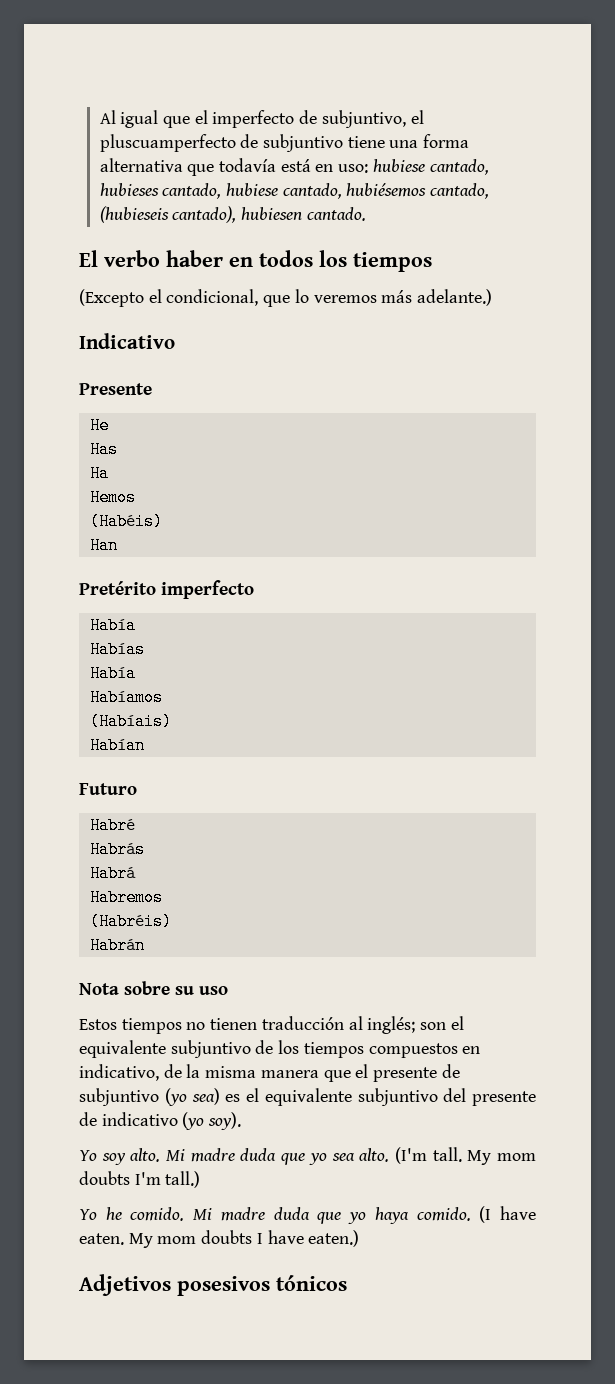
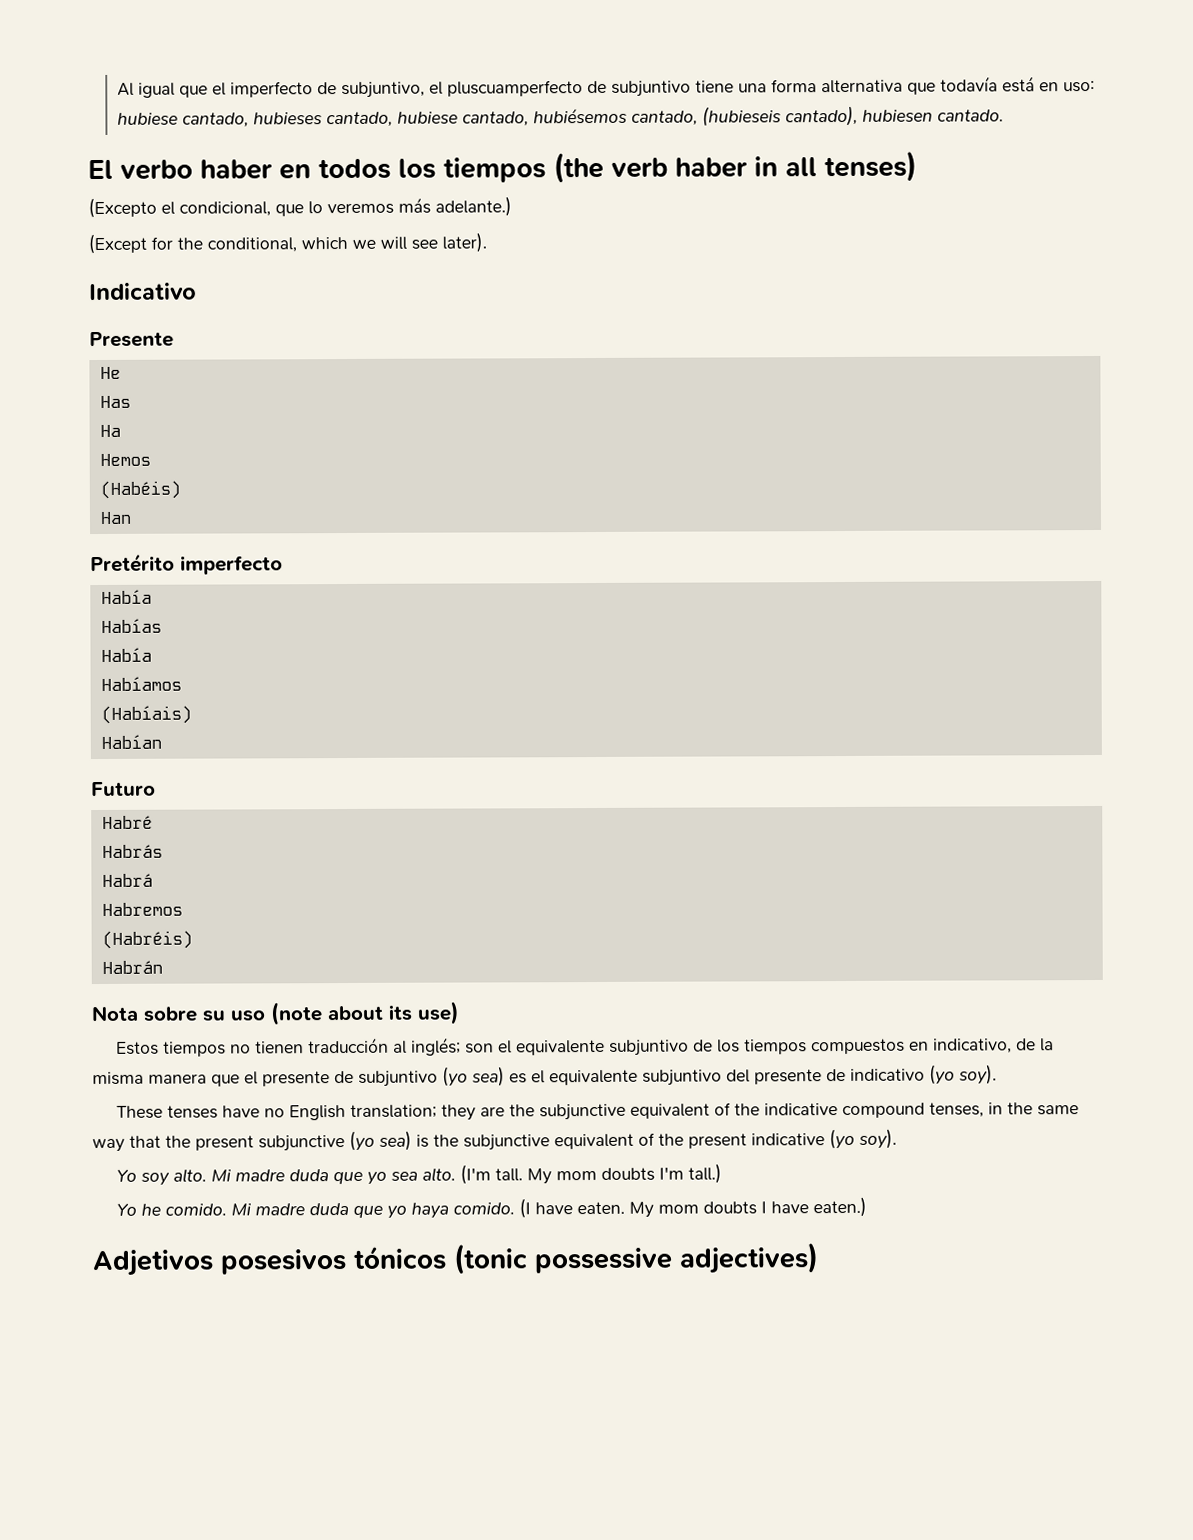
- El verbo haber en todos los tiempos
+ El verbo haber en todos los tiempos (the verb haber in all tenses)
+ (Except for the conditional, which we will see later).
- Nota sobre su uso
+ Nota sobre su uso (note about its use)
+ These tenses have no English translation; they are the subjunctive equivalent of the indicative compound tenses, in the same way that the present subjunctive (yo sea) is the subjunctive equivalent of the present indicative (yo soy).
- Adjetivos posesivos tónicos
+ Adjetivos posesivos tónicos (tonic possessive adjectives)

